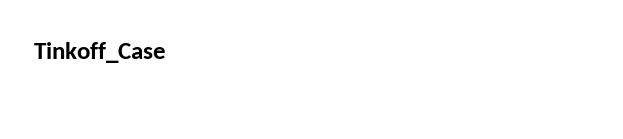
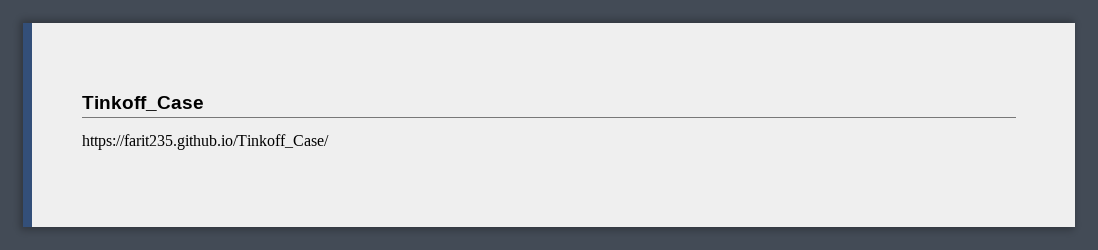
+ https://farit235.github.io/Tinkoff_Case/

